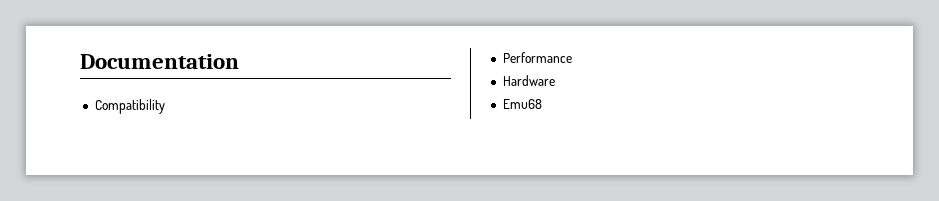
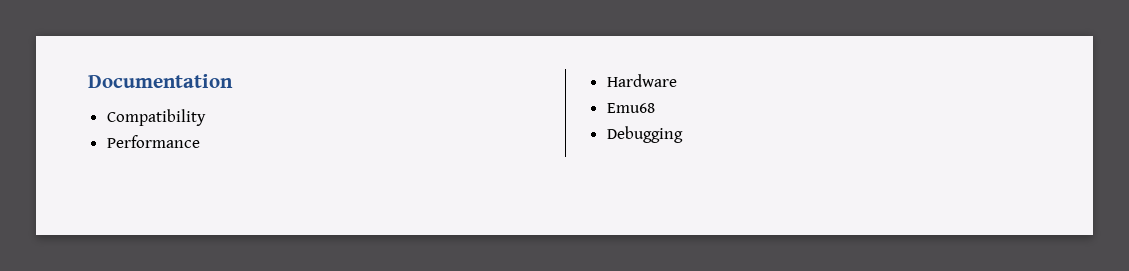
+ Debugging

